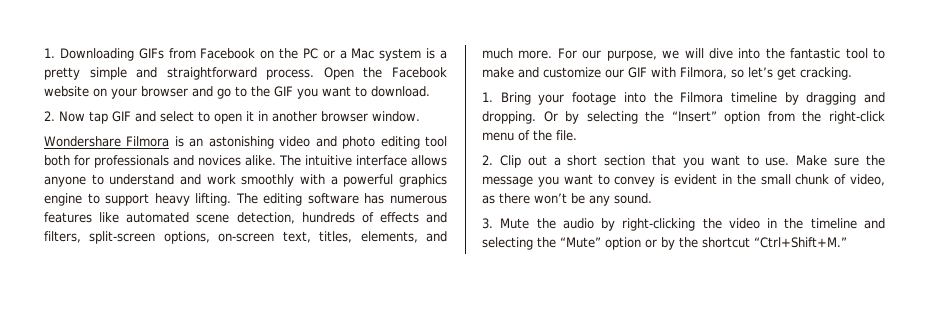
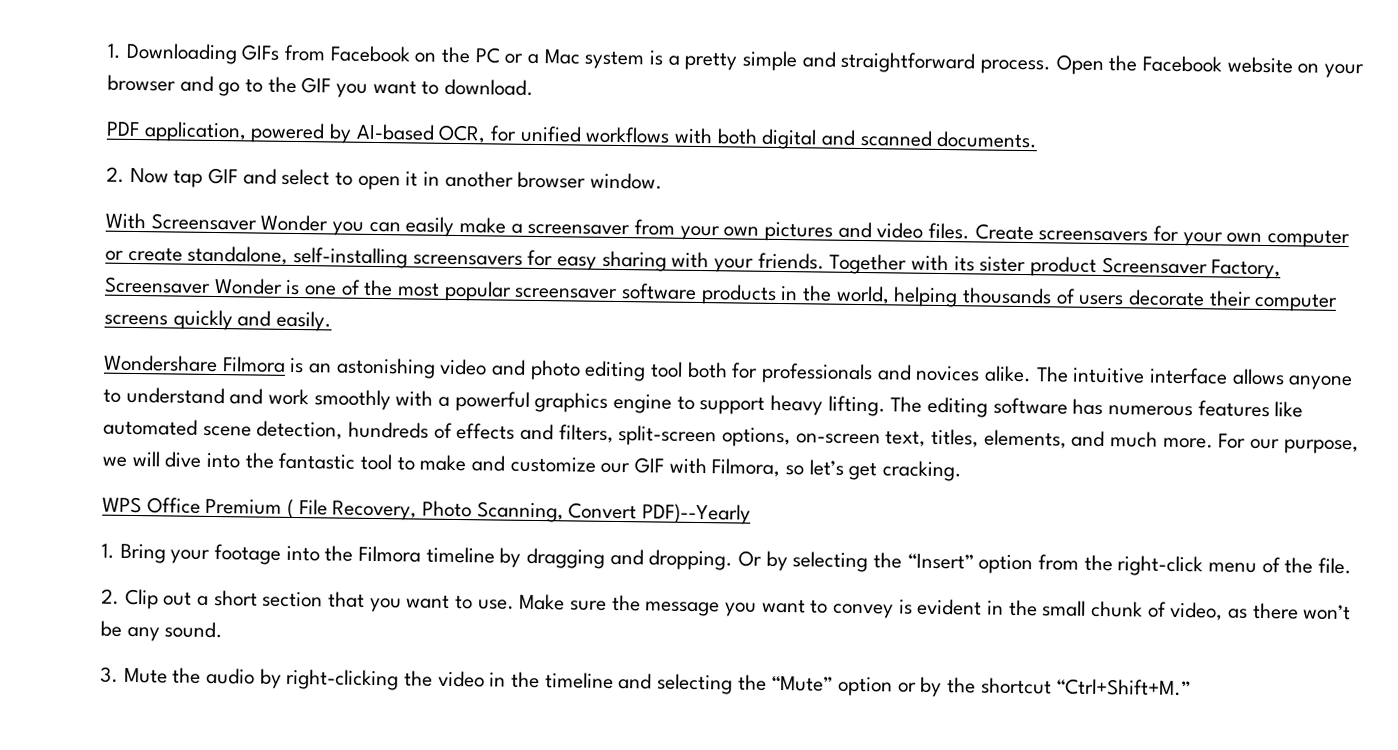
+ PDF application, powered by AI-based OCR, for unified workflows with both digital and scanned documents.
+ With Screensaver Wonder you can easily make a screensaver from your own pictures and video files. Create screensavers for your own computer or create standalone, self-installing screensavers for easy sharing with your friends. Together with its sister product Screensaver Factory, Screensaver Wonder is one of the most popular screensaver software products in the world, helping thousands of users decorate their computer screens quickly and easily.
+ WPS Office Premium ( File Recovery, Photo Scanning, Convert PDF)--Yearly

